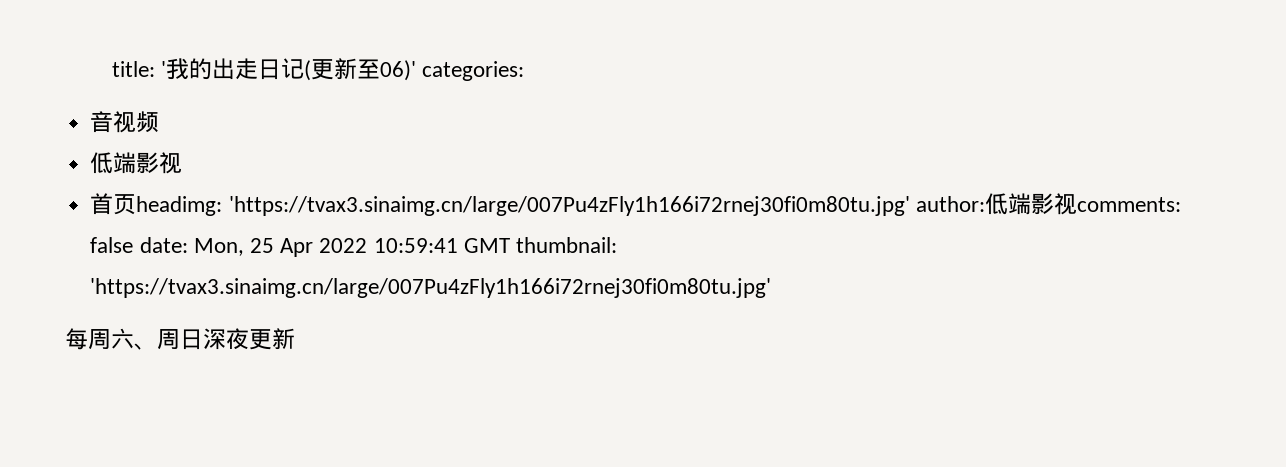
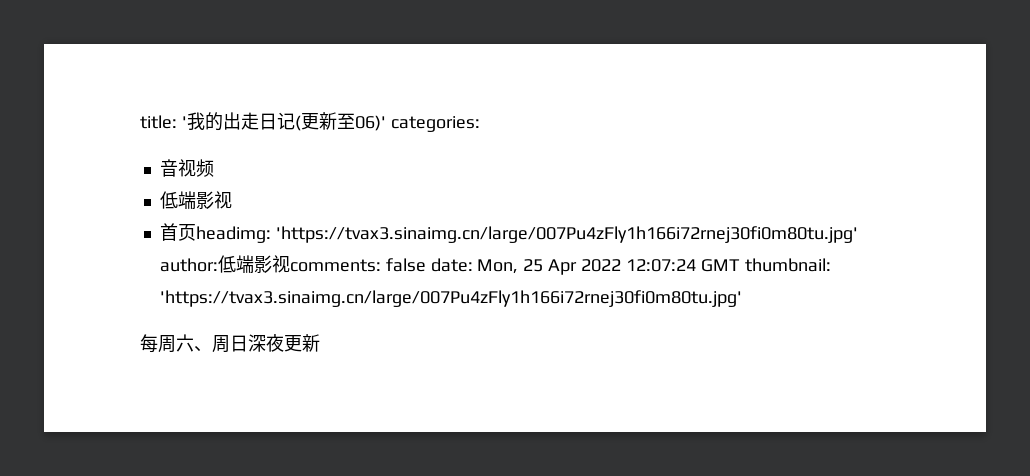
- 首页headimg: 'https://tvax3.sinaimg.cn/large/007Pu4zFly1h166i72rnej30fi0m80tu.jpg' author:低端影视comments: false date: Mon, 25 Apr 2022 10:59:41 GMT thumbnail: 'https://tvax3.sinaimg.cn/large/007Pu4zFly1h166i72rnej30fi0m80tu.jpg'
+ 首页headimg: 'https://tvax3.sinaimg.cn/large/007Pu4zFly1h166i72rnej30fi0m80tu.jpg' author:低端影视comments: false date: Mon, 25 Apr 2022 12:07:24 GMT thumbnail: 'https://tvax3.sinaimg.cn/large/007Pu4zFly1h166i72rnej30fi0m80tu.jpg'

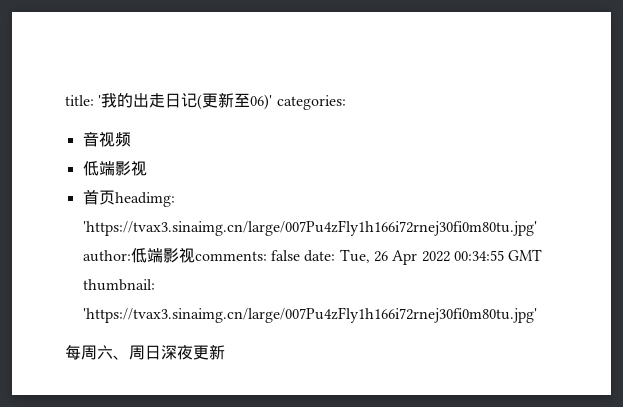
- 首页headimg: 'https://tvax3.sinaimg.cn/large/007Pu4zFly1h166i72rnej30fi0m80tu.jpg' author:低端影视comments: false date: Mon, 25 Apr 2022 12:07:24 GMT thumbnail: 'https://tvax3.sinaimg.cn/large/007Pu4zFly1h166i72rnej30fi0m80tu.jpg'
+ 首页headimg: 'https://tvax3.sinaimg.cn/large/007Pu4zFly1h166i72rnej30fi0m80tu.jpg' author:低端影视comments: false date: Tue, 26 Apr 2022 00:34:55 GMT thumbnail: 'https://tvax3.sinaimg.cn/large/007Pu4zFly1h166i72rnej30fi0m80tu.jpg'

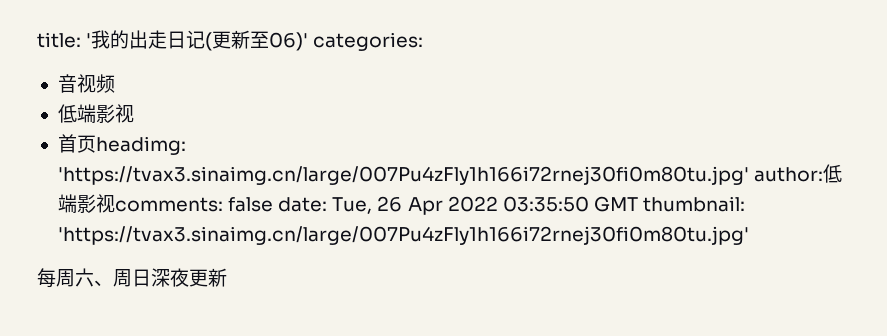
- 首页headimg: 'https://tvax3.sinaimg.cn/large/007Pu4zFly1h166i72rnej30fi0m80tu.jpg' author:低端影视comments: false date: Tue, 26 Apr 2022 00:34:55 GMT thumbnail: 'https://tvax3.sinaimg.cn/large/007Pu4zFly1h166i72rnej30fi0m80tu.jpg'
+ 首页headimg: 'https://tvax3.sinaimg.cn/large/007Pu4zFly1h166i72rnej30fi0m80tu.jpg' author:低端影视comments: false date: Tue, 26 Apr 2022 03:35:50 GMT thumbnail: 'https://tvax3.sinaimg.cn/large/007Pu4zFly1h166i72rnej30fi0m80tu.jpg'

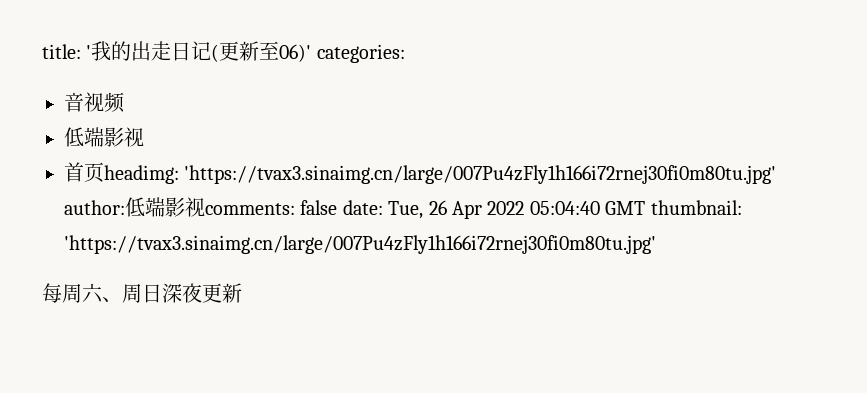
- 首页headimg: 'https://tvax3.sinaimg.cn/large/007Pu4zFly1h166i72rnej30fi0m80tu.jpg' author:低端影视comments: false date: Tue, 26 Apr 2022 03:35:50 GMT thumbnail: 'https://tvax3.sinaimg.cn/large/007Pu4zFly1h166i72rnej30fi0m80tu.jpg'
+ 首页headimg: 'https://tvax3.sinaimg.cn/large/007Pu4zFly1h166i72rnej30fi0m80tu.jpg' author:低端影视comments: false date: Tue, 26 Apr 2022 05:04:40 GMT thumbnail: 'https://tvax3.sinaimg.cn/large/007Pu4zFly1h166i72rnej30fi0m80tu.jpg'

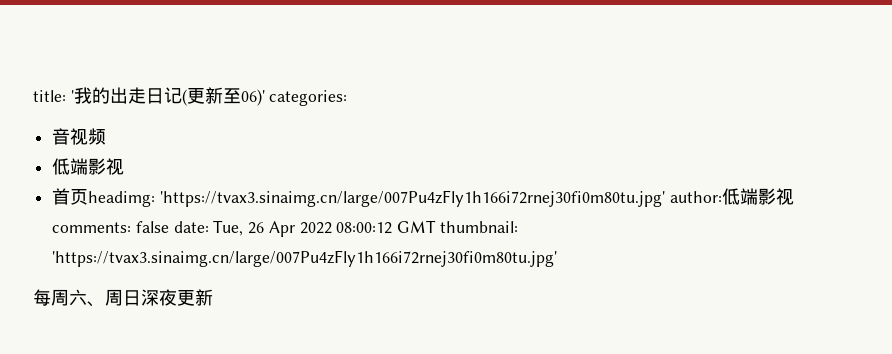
- 首页headimg: 'https://tvax3.sinaimg.cn/large/007Pu4zFly1h166i72rnej30fi0m80tu.jpg' author:低端影视comments: false date: Tue, 26 Apr 2022 05:04:40 GMT thumbnail: 'https://tvax3.sinaimg.cn/large/007Pu4zFly1h166i72rnej30fi0m80tu.jpg'
+ 首页headimg: 'https://tvax3.sinaimg.cn/large/007Pu4zFly1h166i72rnej30fi0m80tu.jpg' author:低端影视comments: false date: Tue, 26 Apr 2022 08:00:12 GMT thumbnail: 'https://tvax3.sinaimg.cn/large/007Pu4zFly1h166i72rnej30fi0m80tu.jpg'

